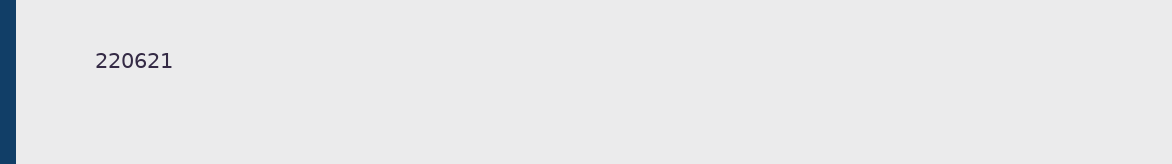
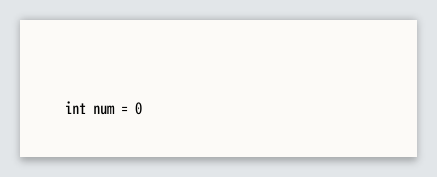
- 220621
+ int num = 0

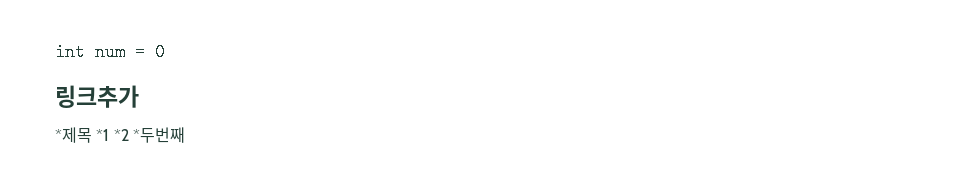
+ 링크추가
+ *제목 *1 *2 *두번째

